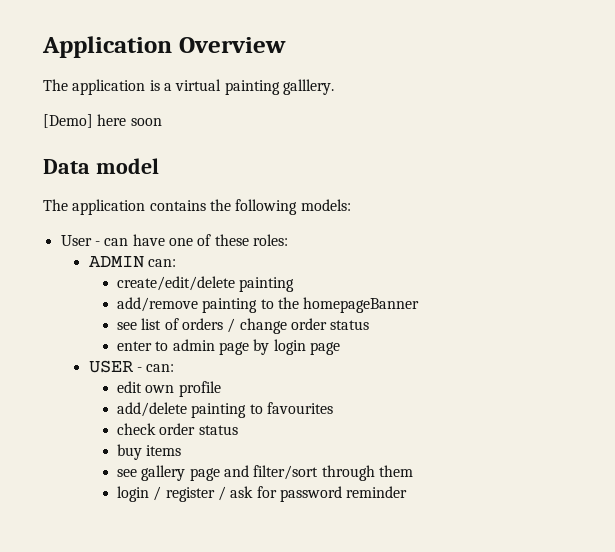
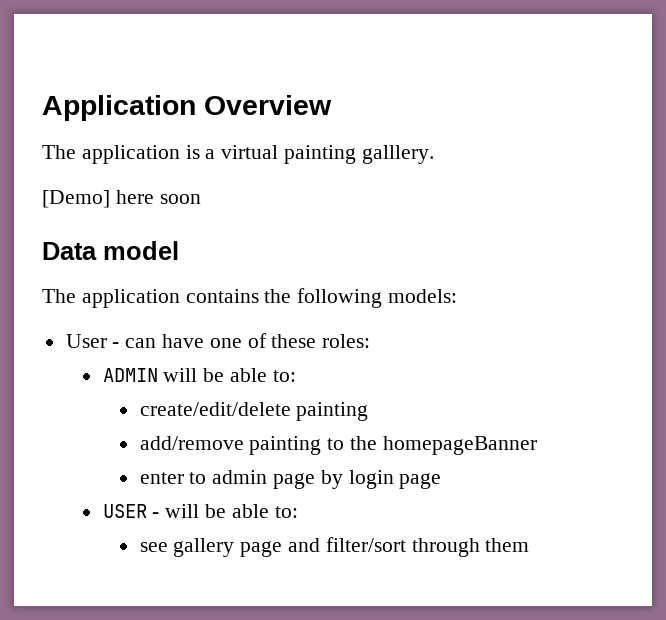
- ADMIN can:
+ ADMIN will be able to:
- see list of orders / change order status
- USER - can:
- edit own profile
- add/delete painting to favourites
- check order status
- buy items
+ USER - will be able to:
- login / register / ask for password reminder

